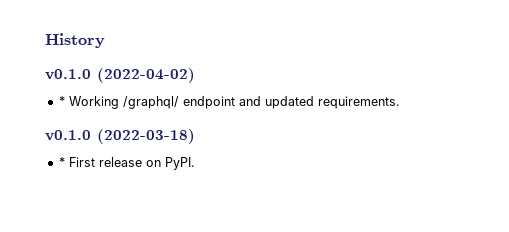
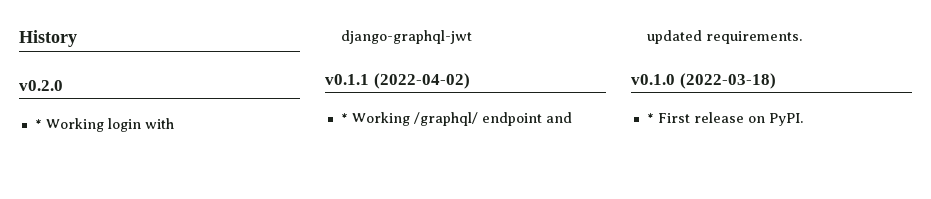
- v0.1.0 (2022-04-02)
+ v0.2.0
+ * Working login with django-graphql-jwt
+ v0.1.1 (2022-04-02)

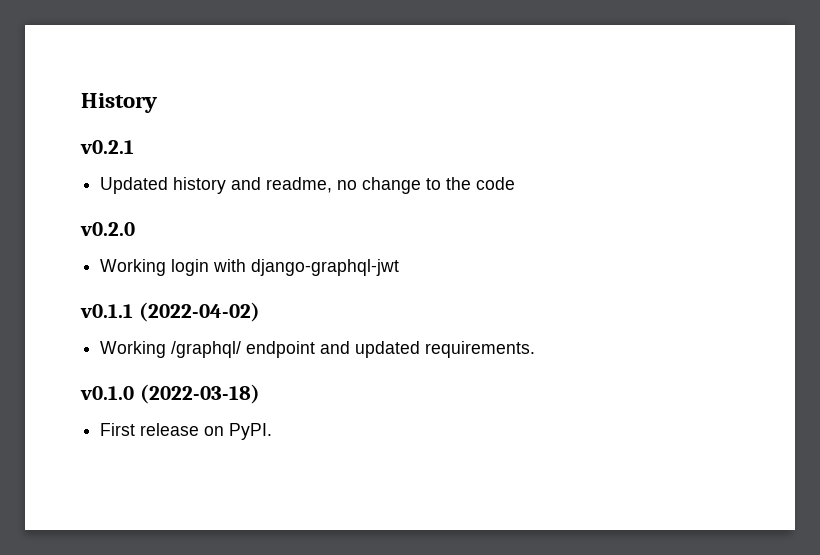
+ v0.2.1
+ Updated history and readme, no change to the code
- * Working login with django-graphql-jwt
+ Working login with django-graphql-jwt
- * Working /graphql/ endpoint and updated requirements.
+ Working /graphql/ endpoint and updated requirements.
- * First release on PyPI.
+ First release on PyPI.

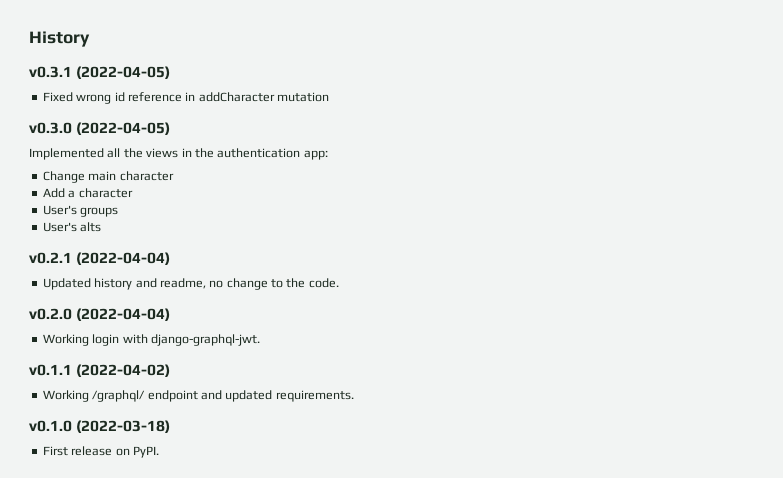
+ v0.3.1 (2022-04-05)
+ Fixed wrong id reference in addCharacter mutation
+ v0.3.0 (2022-04-05)
+ Implemented all the views in the authentication app:
+ Change main character
+ Add a character
+ User's groups
+ User's alts
- v0.2.1
+ v0.2.1 (2022-04-04)
- Updated history and readme, no change to the code
+ Updated history and readme, no change to the code.
- v0.2.0
+ v0.2.0 (2022-04-04)
- Working login with django-graphql-jwt
+ Working login with django-graphql-jwt.

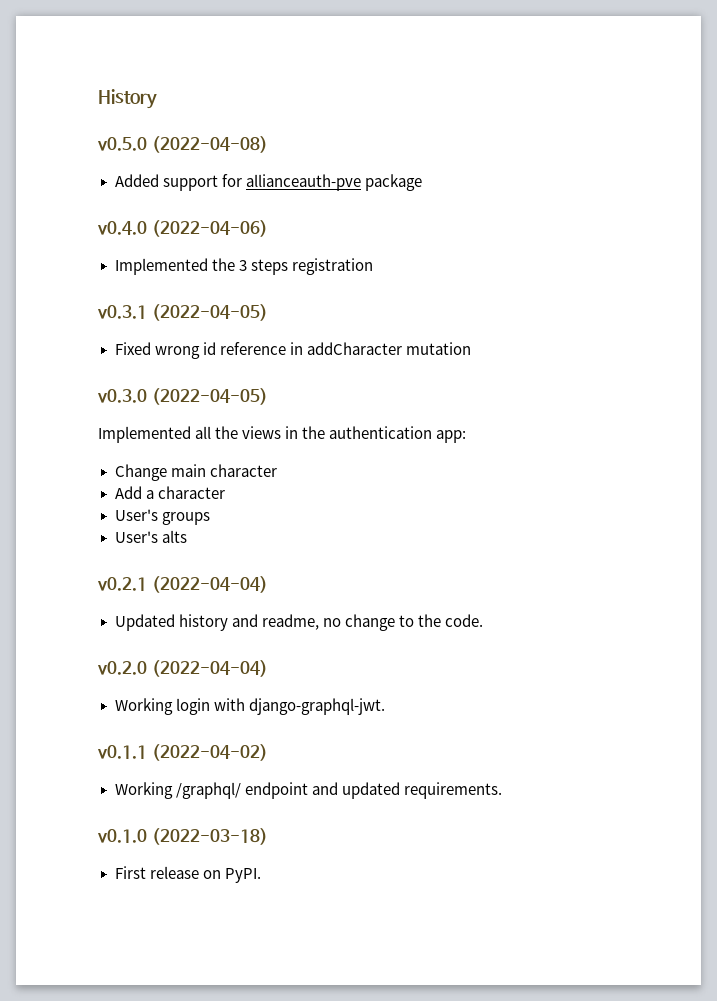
+ v0.5.0 (2022-04-08)
+ Added support for allianceauth-pve package
+ v0.4.0 (2022-04-06)
+ Implemented the 3 steps registration

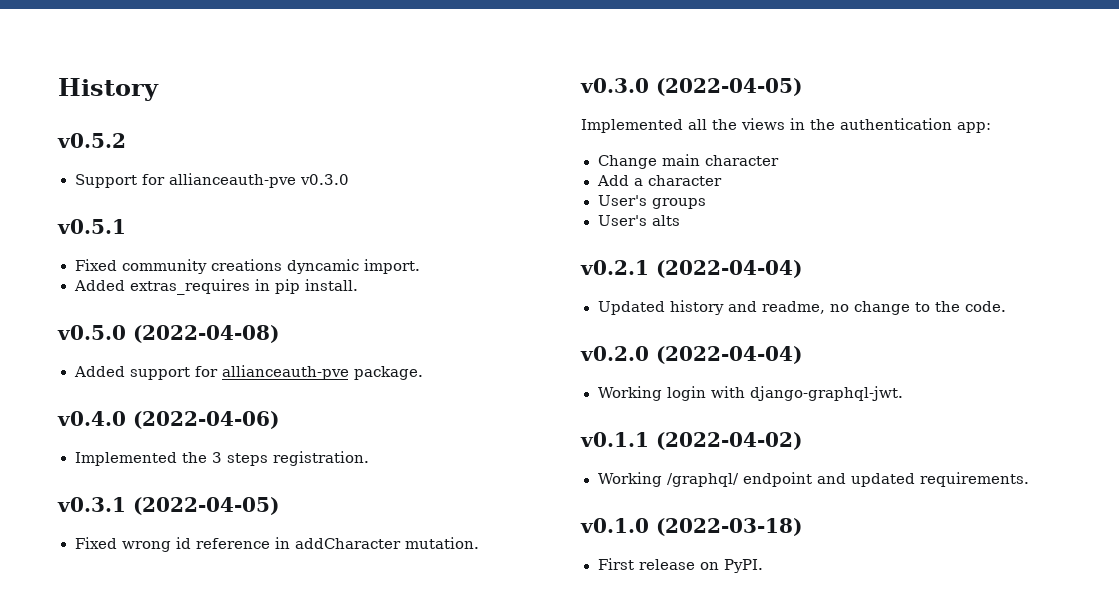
+ v0.5.2
+ Support for allianceauth-pve v0.3.0
+ v0.5.1
+ Fixed community creations dyncamic import.
+ Added extras_requires in pip install.
- Added support for allianceauth-pve package
+ Added support for allianceauth-pve package.
- Implemented the 3 steps registration
+ Implemented the 3 steps registration.
- Fixed wrong id reference in addCharacter mutation
+ Fixed wrong id reference in addCharacter mutation.

